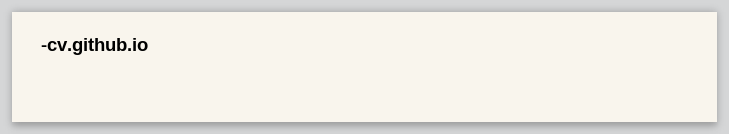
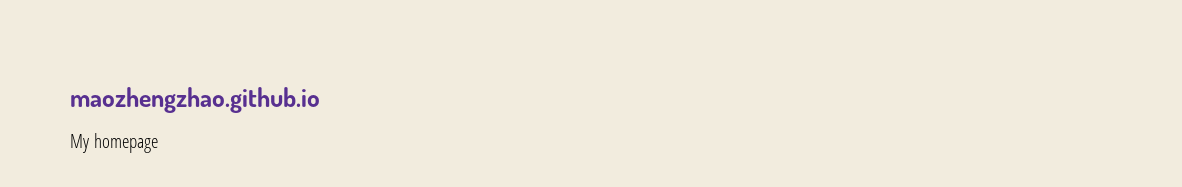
- -cv.github.io
+ maozhengzhao.github.io
+ My homepage

